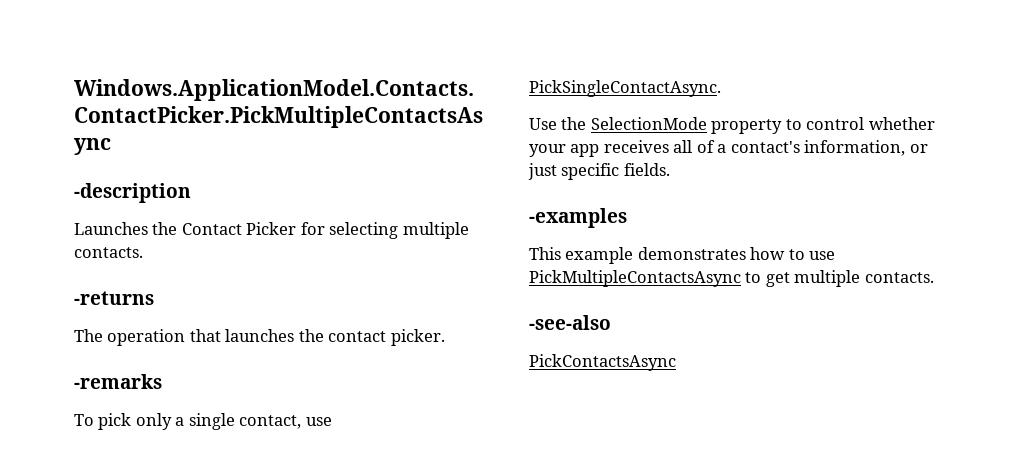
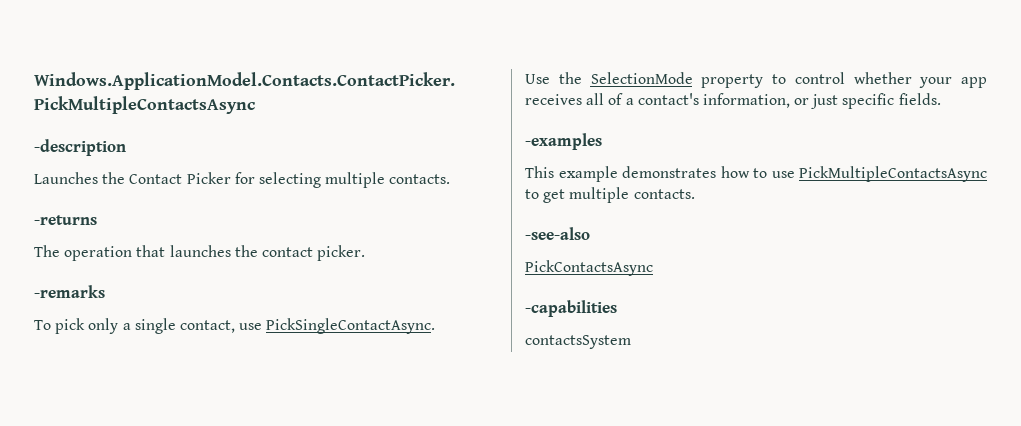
+ -capabilities
+ contactsSystem

